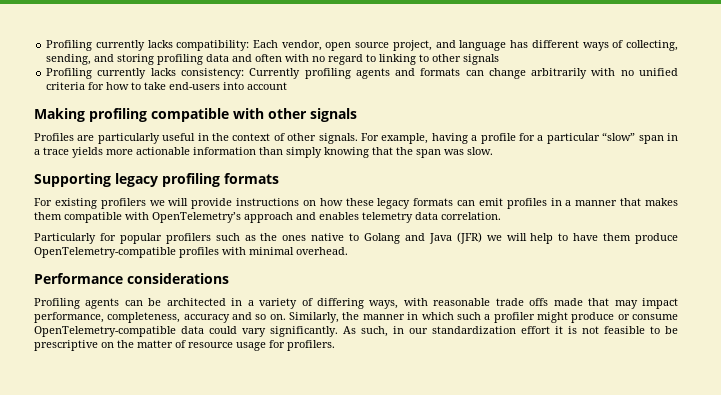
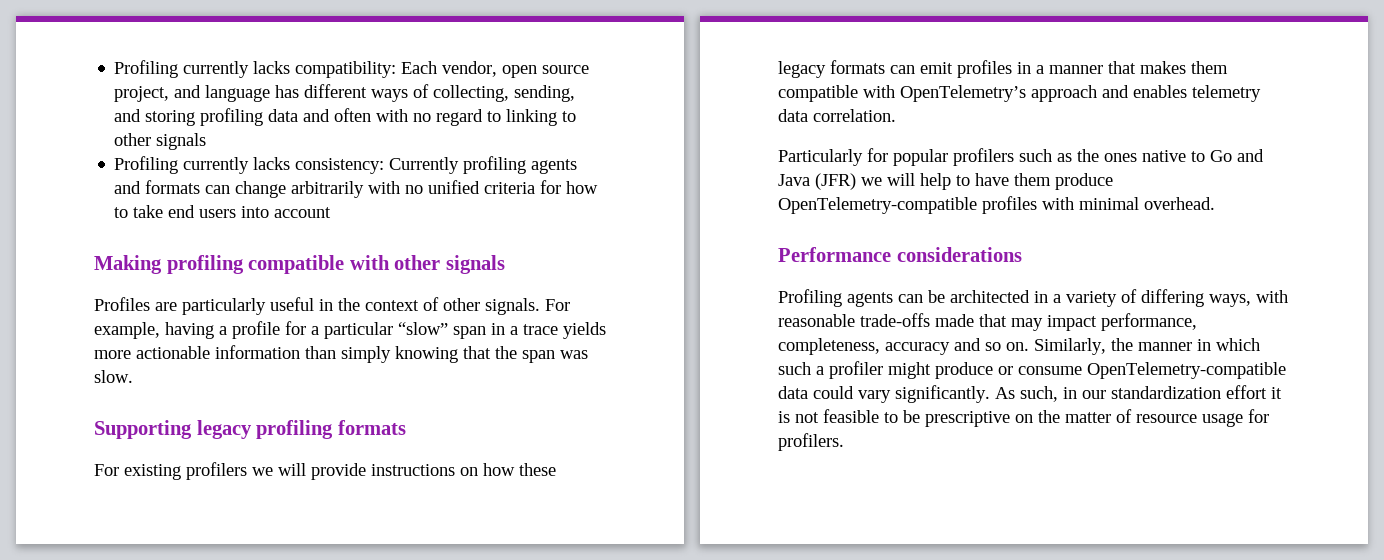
- Profiling currently lacks consistency: Currently profiling agents and formats can change arbitrarily with no unified criteria for how to take end-users into account
+ Profiling currently lacks consistency: Currently profiling agents and formats can change arbitrarily with no unified criteria for how to take end users into account
- Particularly for popular profilers such as the ones native to Golang and Java (JFR) we will help to have them produce OpenTelemetry-compatible profiles with minimal overhead.
+ Particularly for popular profilers such as the ones native to Go and Java (JFR) we will help to have them produce OpenTelemetry-compatible profiles with minimal overhead.
- Profiling agents can be architected in a variety of differing ways, with reasonable trade offs made that may impact performance, completeness, accuracy and so on.
+ Profiling agents can be architected in a variety of differing ways, with reasonable trade-offs made that may impact performance, completeness, accuracy and so on.

